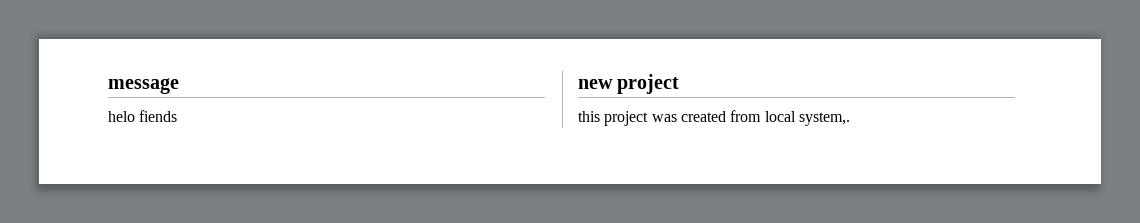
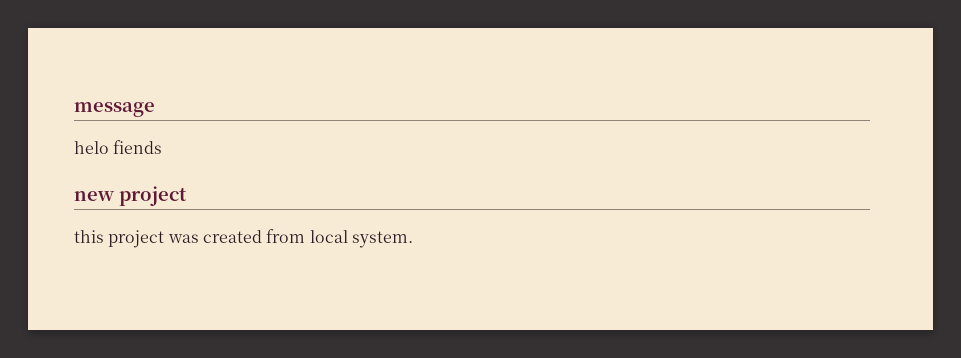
- this project was created from local system,.
+ this project was created from local system.

